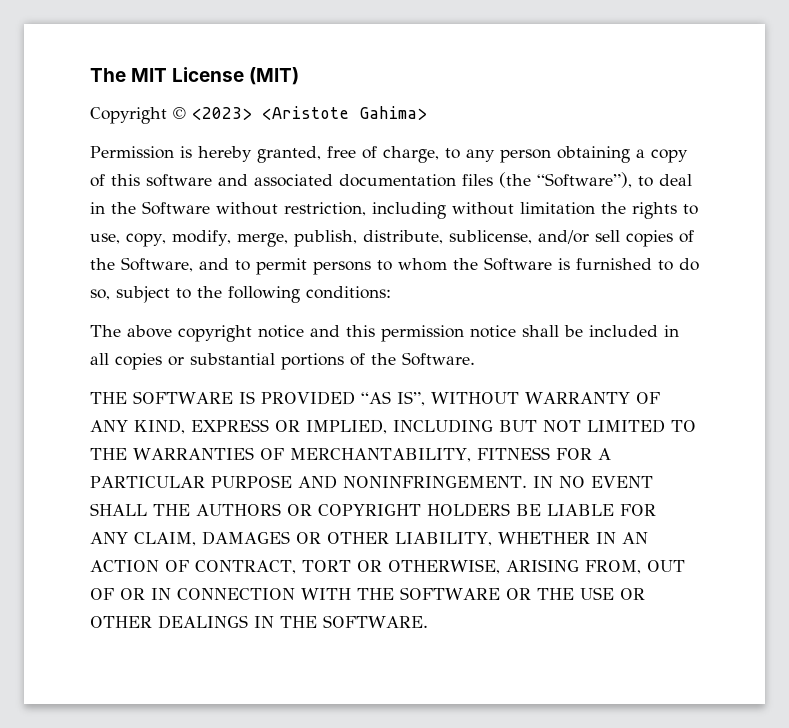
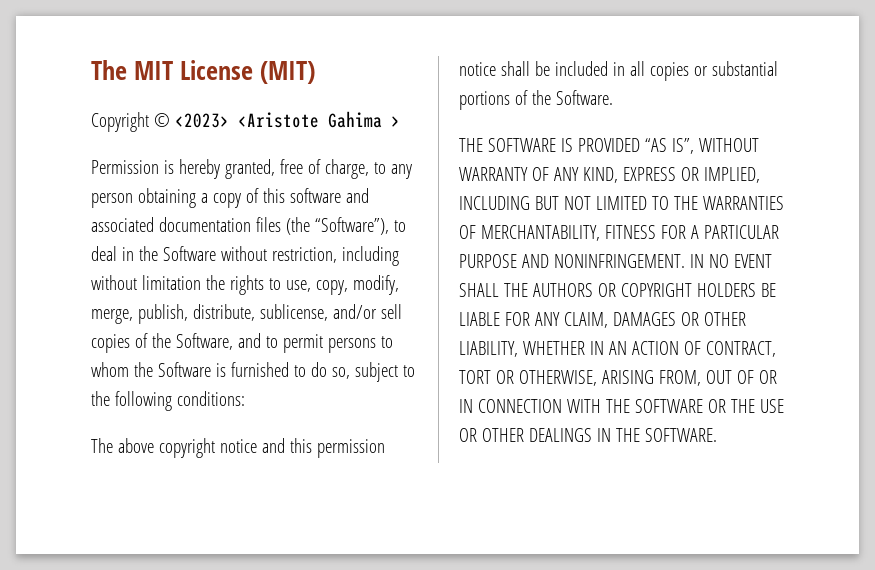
- Copyright © <2023> <Aristote Gahima>
+ Copyright © <2023> <Aristote Gahima >

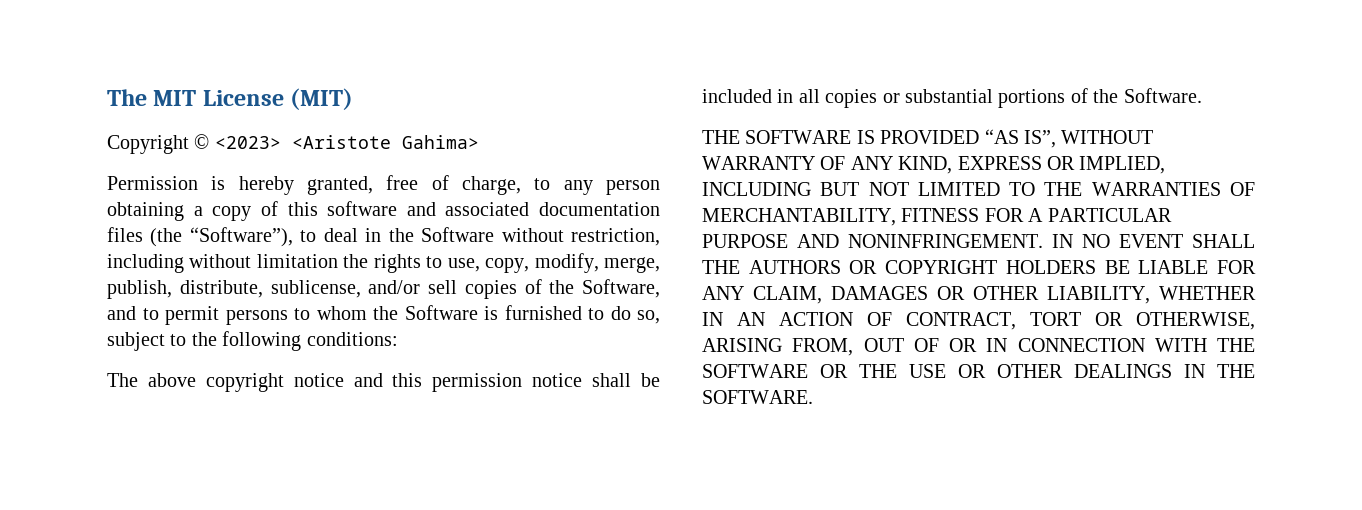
- Copyright © <2023> <Aristote Gahima >
+ Copyright © <2023> <Aristote Gahima>

